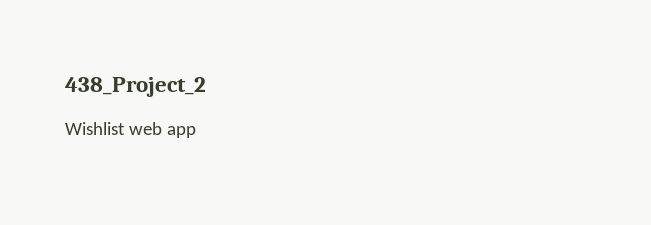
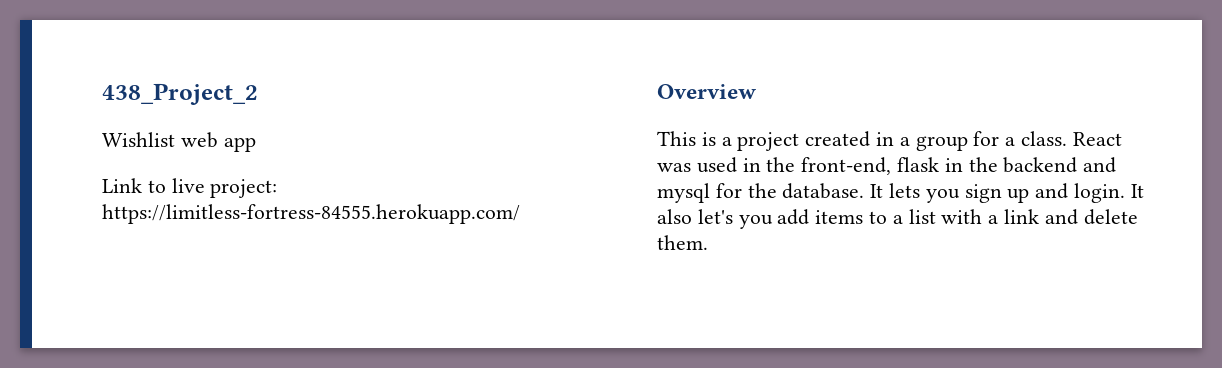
+ Link to live project: https://limitless-fortress-84555.herokuapp.com/
+ Overview
+ This is a project created in a group for a class. React was used in the front-end, flask in the backend and mysql for the database. It lets you sign up and login. It also let's you add items to a list with a link and delete them.

